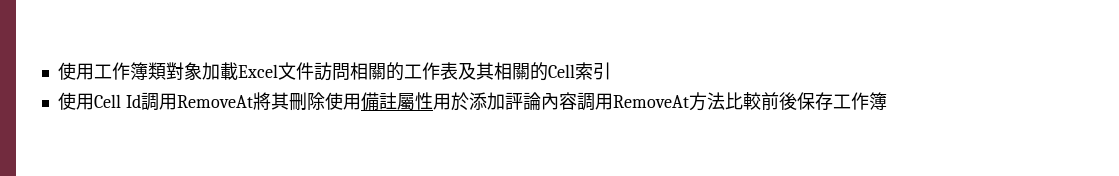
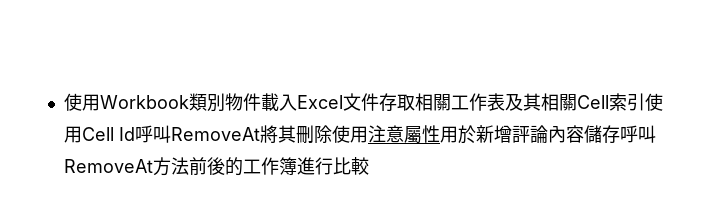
- 使用工作簿類對象加載Excel文件訪問相關的工作表及其相關的Cell索引
- 使用Cell Id調用RemoveAt將其刪除使用備註屬性用於添加評論內容調用RemoveAt方法比較前後保存工作簿
+ 使用Workbook類別物件載入Excel文件存取相關工作表及其相關Cell索引使用Cell Id呼叫RemoveAt將其刪除使用注意屬性用於新增評論內容儲存呼叫RemoveAt方法前後的工作簿進行比較

